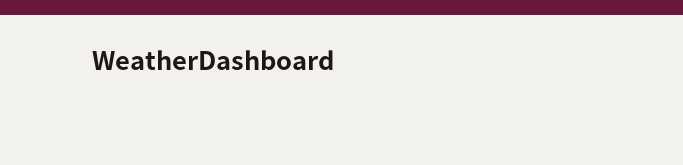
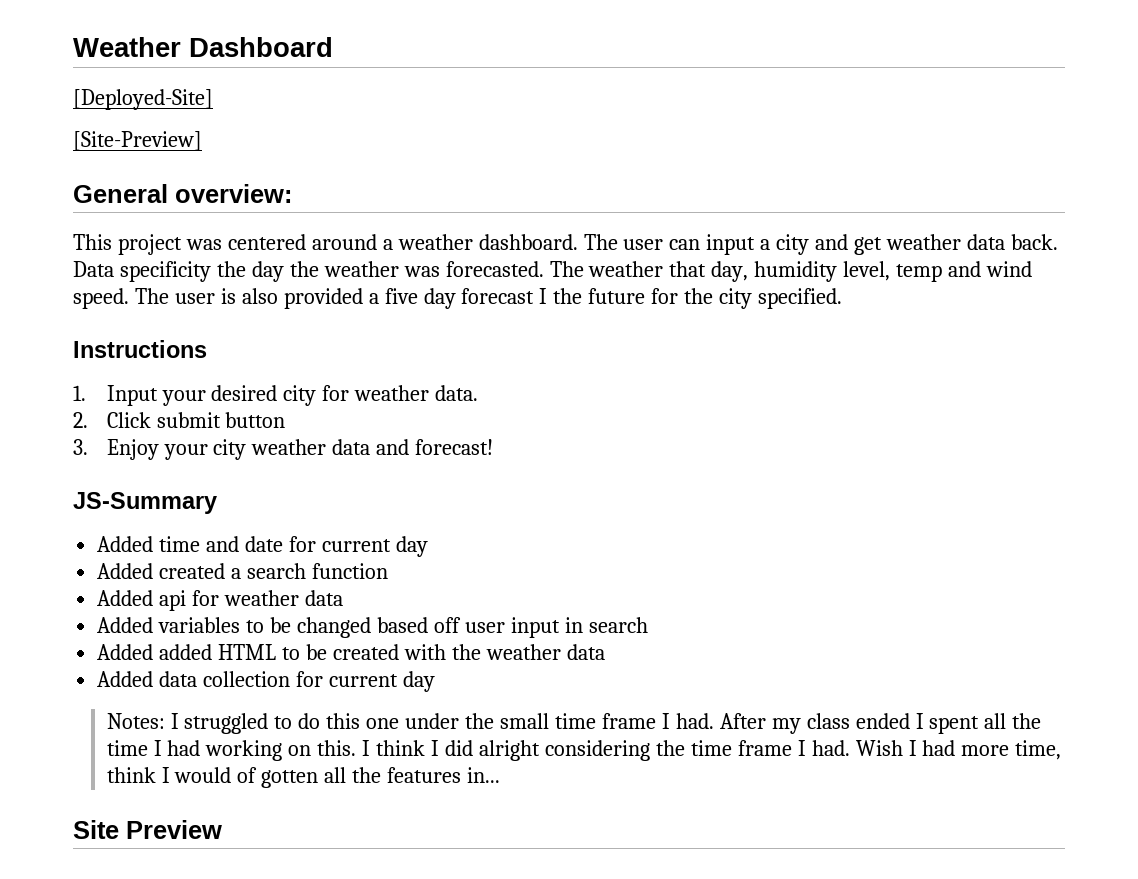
- WeatherDashboard
+ Weather Dashboard
+ [Deployed-Site]
+ [Site-Preview]
+ General overview:
+ This project was centered around a weather dashboard. The user can input a city and get weather data back. Data specificity the day the weather was forecasted. The weather that day, humidity level, temp and wind speed. The user is also provided a five day forecast I the future for the city specified.
+ Instructions
+ 1. Input your desired city for weather data.
+ 2. Click submit button
+ 3. Enjoy your city weather data and forecast!
+ JS-Summary
+ Added time and date for current day
+ Added created a search function
+ Added api for weather data
+ Added variables to be changed based off user input in search
+ Added added HTML to be created with the weather data
+ Added data collection for current day
+ Notes: I struggled to do this one under the small time frame I had. After my class ended I spent all the time I had working on this. I think I did alright considering the time frame I had. Wish I had more time, think I would of gotten all the features in...
+ Site Preview

